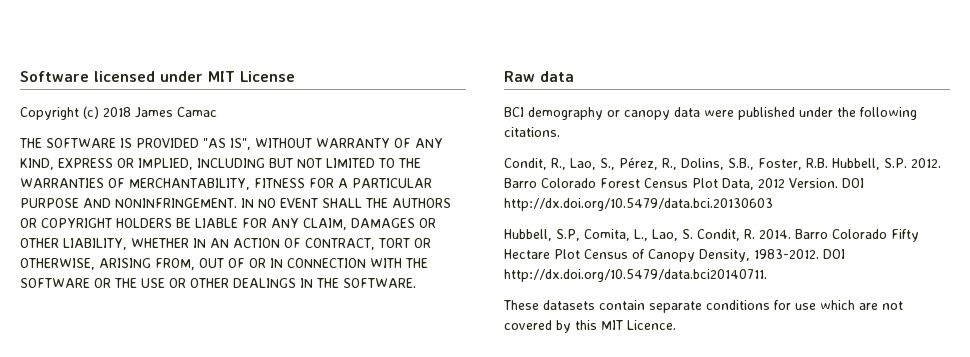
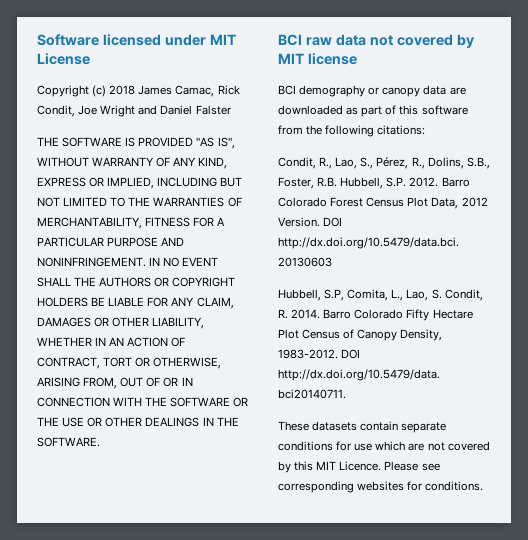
- Copyright (c) 2018 James Camac
+ Copyright (c) 2018 James Camac, Rick Condit, Joe Wright and Daniel Falster
- Raw data
+ BCI raw data not covered by MIT license
- BCI demography or canopy data were published under the following citations.
+ BCI demography or canopy data are downloaded as part of this software from the following citations:
+ Please see corresponding websites for conditions.

